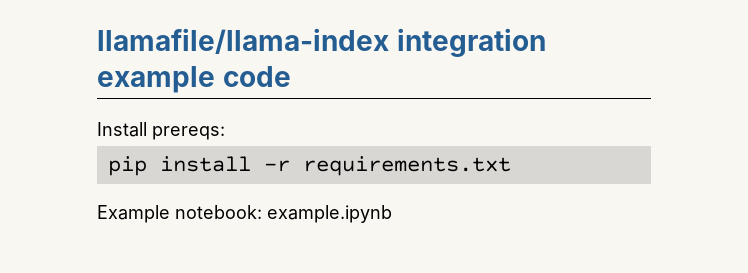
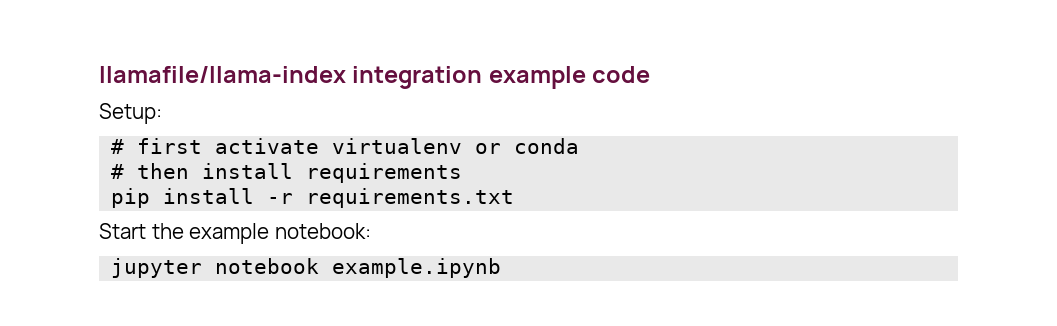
- Install prereqs:
+ Setup:
+ # first activate virtualenv or conda
+ # then install requirements
- Example notebook: example.ipynb
+ Start the example notebook:
+ jupyter notebook example.ipynb

